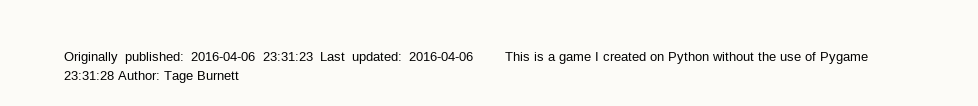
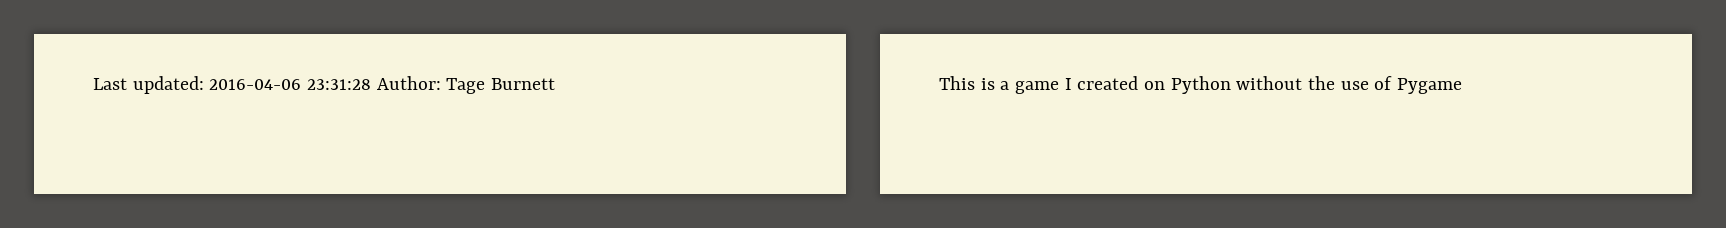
- Originally published: 2016-04-06 23:31:23 Last updated: 2016-04-06 23:31:28 Author: Tage Burnett
+ Last updated: 2016-04-06 23:31:28 Author: Tage Burnett

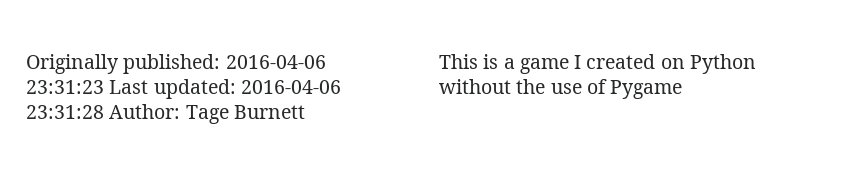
- Last updated: 2016-04-06 23:31:28 Author: Tage Burnett
+ Originally published: 2016-04-06 23:31:23 Last updated: 2016-04-06 23:31:28 Author: Tage Burnett

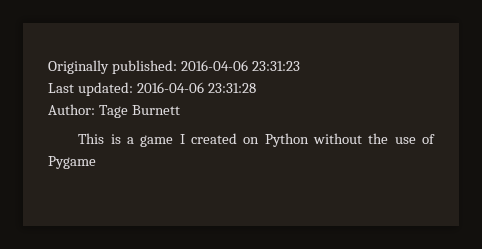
- Originally published: 2016-04-06 23:31:23 Last updated: 2016-04-06 23:31:28 Author: Tage Burnett
+ Originally published: 2016-04-06 23:31:23
+ Last updated: 2016-04-06 23:31:28
+ Author: Tage Burnett

